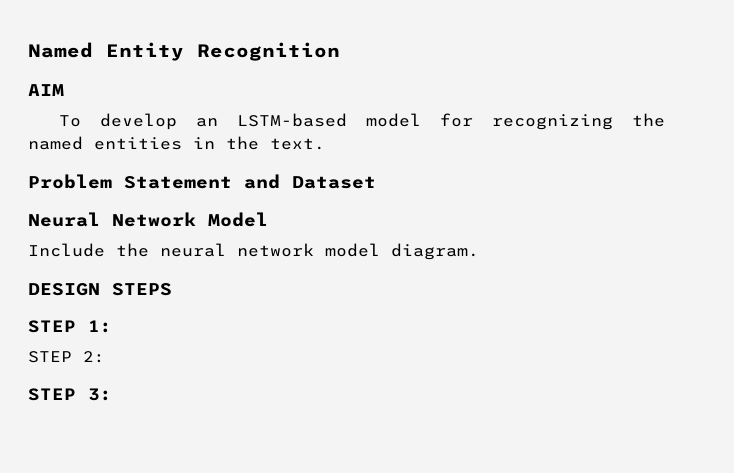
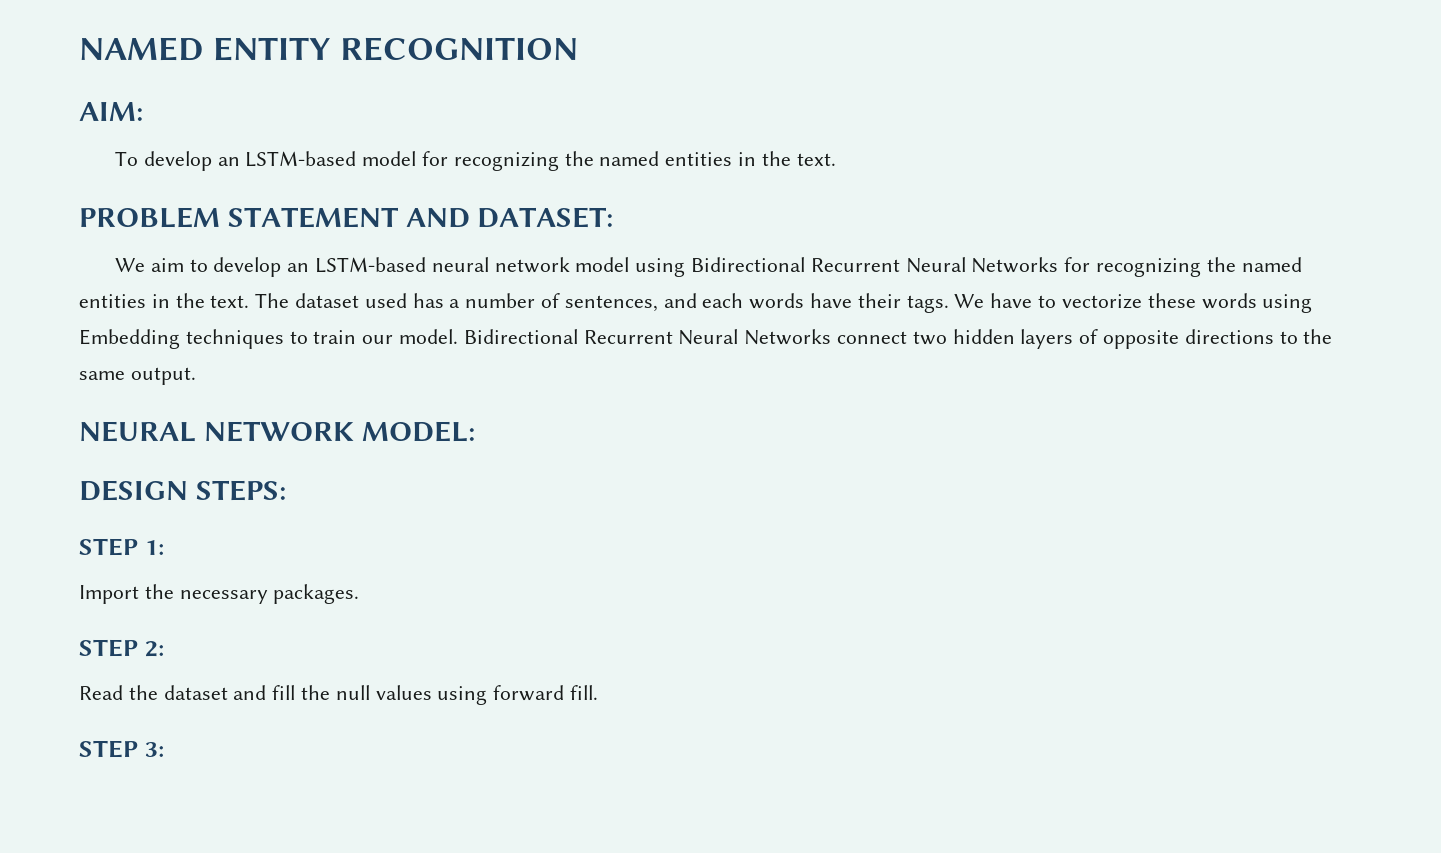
- Named Entity Recognition
- AIM
+ NAMED ENTITY RECOGNITION
+ AIM:
- Problem Statement and Dataset
- Neural Network Model
- Include the neural network model diagram.
+ PROBLEM STATEMENT AND DATASET:
+ We aim to develop an LSTM-based neural network model using Bidirectional Recurrent Neural Networks for recognizing the named entities in the text. The dataset used has a number of sentences, and each words have their tags. We have to vectorize these words using Embedding techniques to train our model. Bidirectional Recurrent Neural Networks connect two hidden layers of opposite directions to the same output.
+ NEURAL NETWORK MODEL:
- DESIGN STEPS
+ DESIGN STEPS:
+ Import the necessary packages.
  STEP 2:
+ Read the dataset and fill the null values using forward fill.

